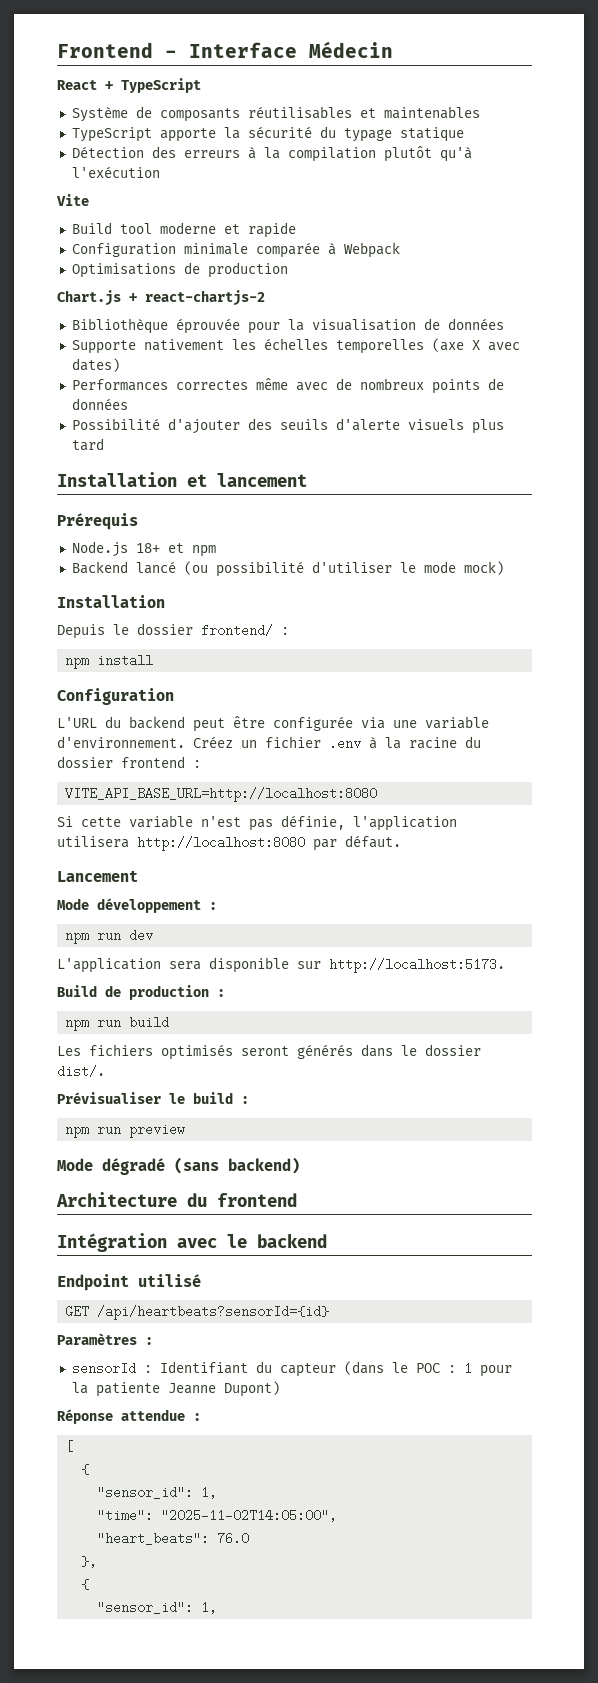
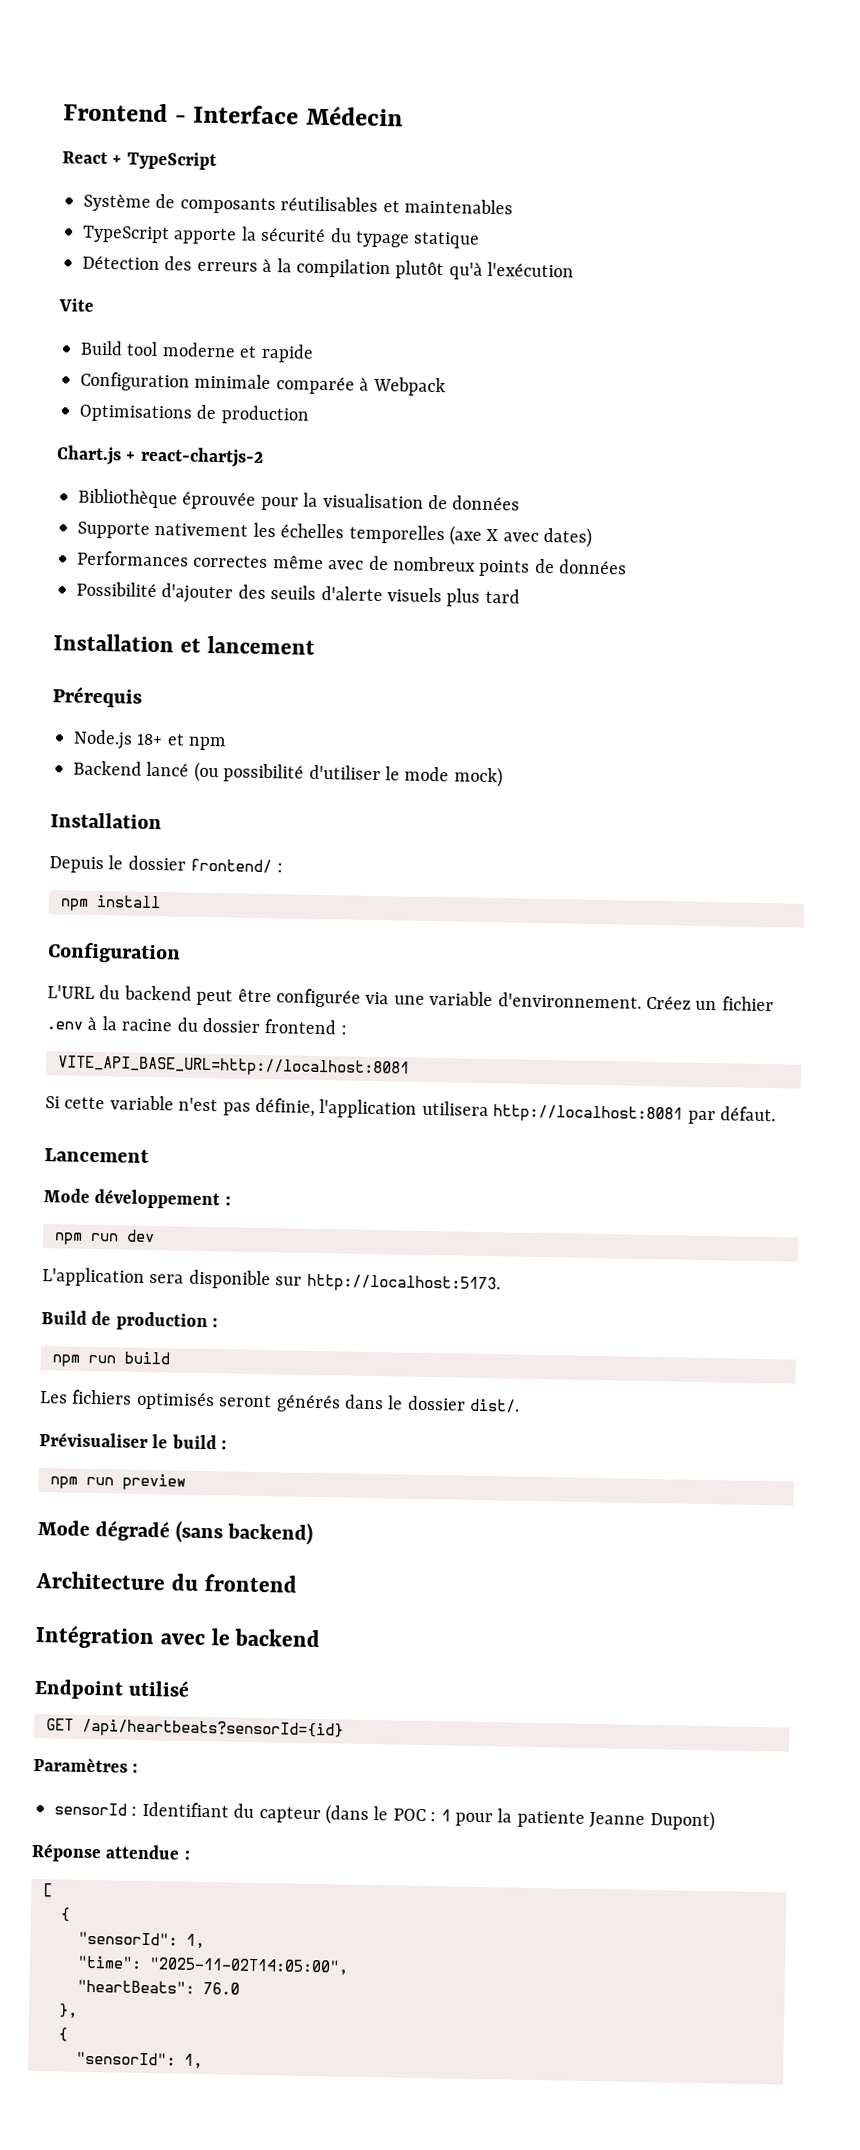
- VITE_API_BASE_URL=http://localhost:8080
+ VITE_API_BASE_URL=http://localhost:8081
- Si cette variable n'est pas définie, l'application utilisera http://localhost:8080 par défaut.
+ Si cette variable n'est pas définie, l'application utilisera http://localhost:8081 par défaut.
  [
  {
- "sensor_id": 1,
+ "sensorId": 1,
- "heart_beats": 76.0
+ "heartBeats": 76.0
  },
  {
- "sensor_id": 1,
+ "sensorId": 1,

